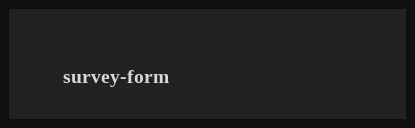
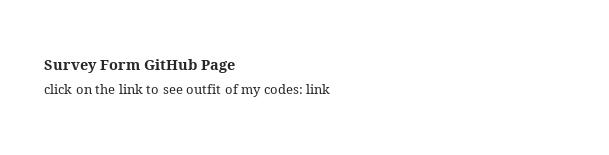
- survey-form
+ Survey Form GitHub Page
+ click on the link to see outfit of my codes: link

